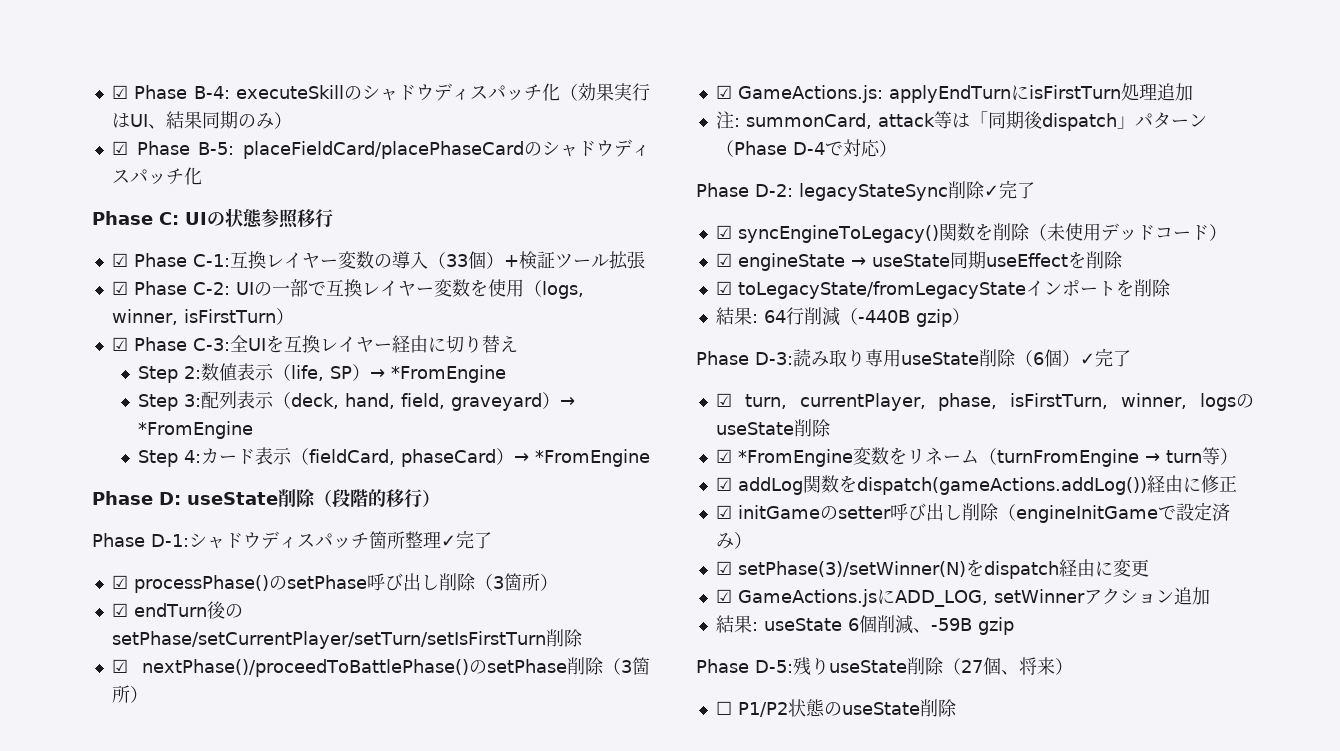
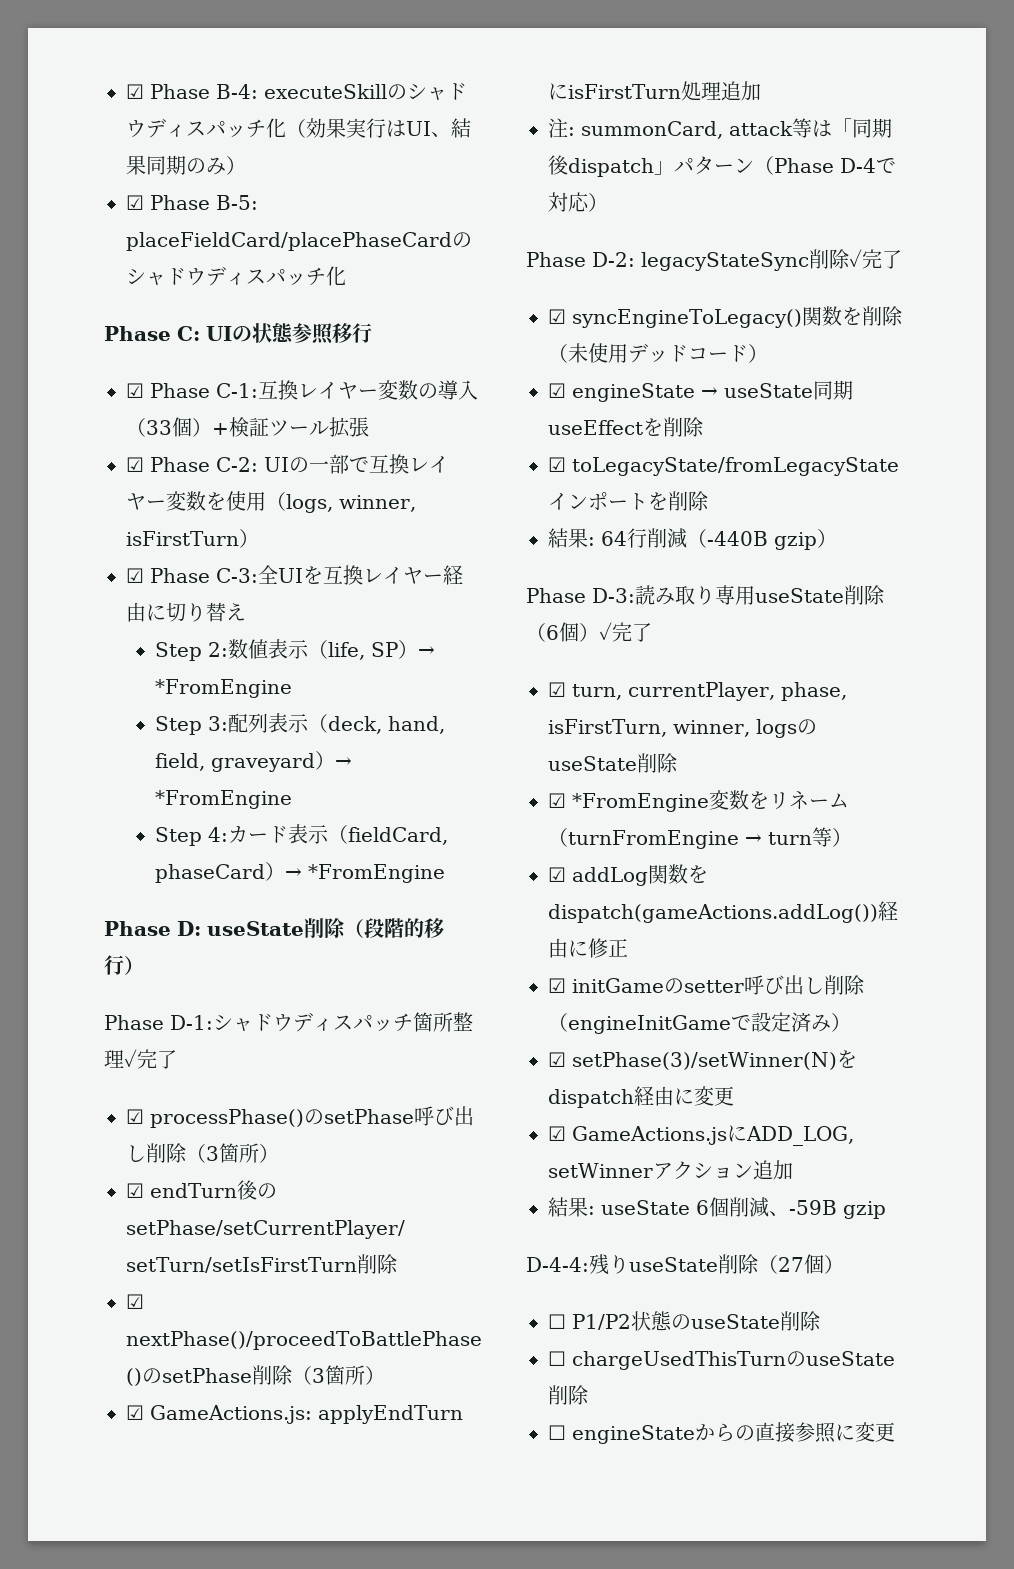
- Phase D-5:残りuseState削除（27個、将来）
+ D-4-4:残りuseState削除（27個）
+ ☐ chargeUsedThisTurnのuseState削除
+ ☐ engineStateからの直接参照に変更

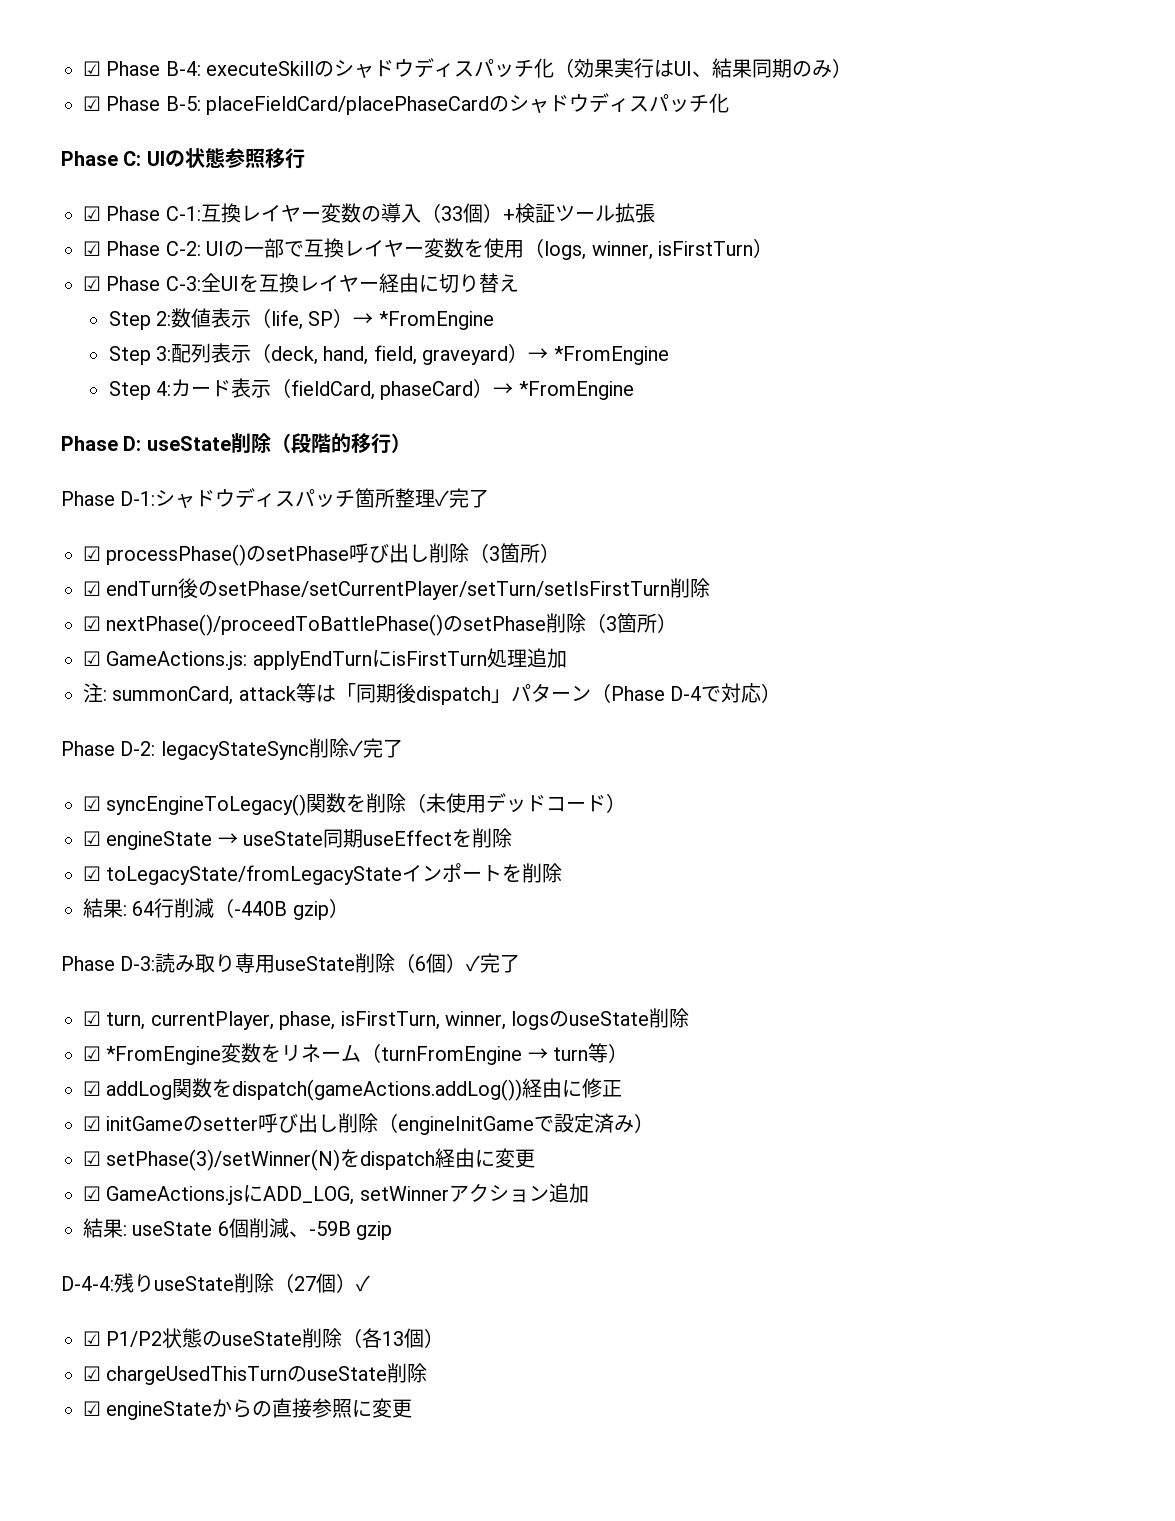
- D-4-4:残りuseState削除（27個）
- ☐ P1/P2状態のuseState削除
- ☐ chargeUsedThisTurnのuseState削除
+ D-4-4:残りuseState削除（27個）✓
+ ☑ P1/P2状態のuseState削除（各13個）
+ ☑ chargeUsedThisTurnのuseState削除
- ☐ engineStateからの直接参照に変更
+ ☑ engineStateからの直接参照に変更

